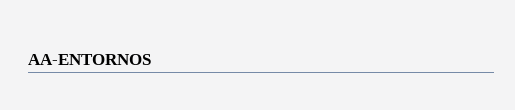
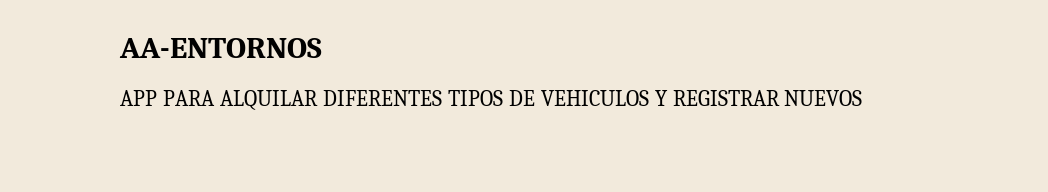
+ APP PARA ALQUILAR DIFERENTES TIPOS DE VEHICULOS Y REGISTRAR NUEVOS

